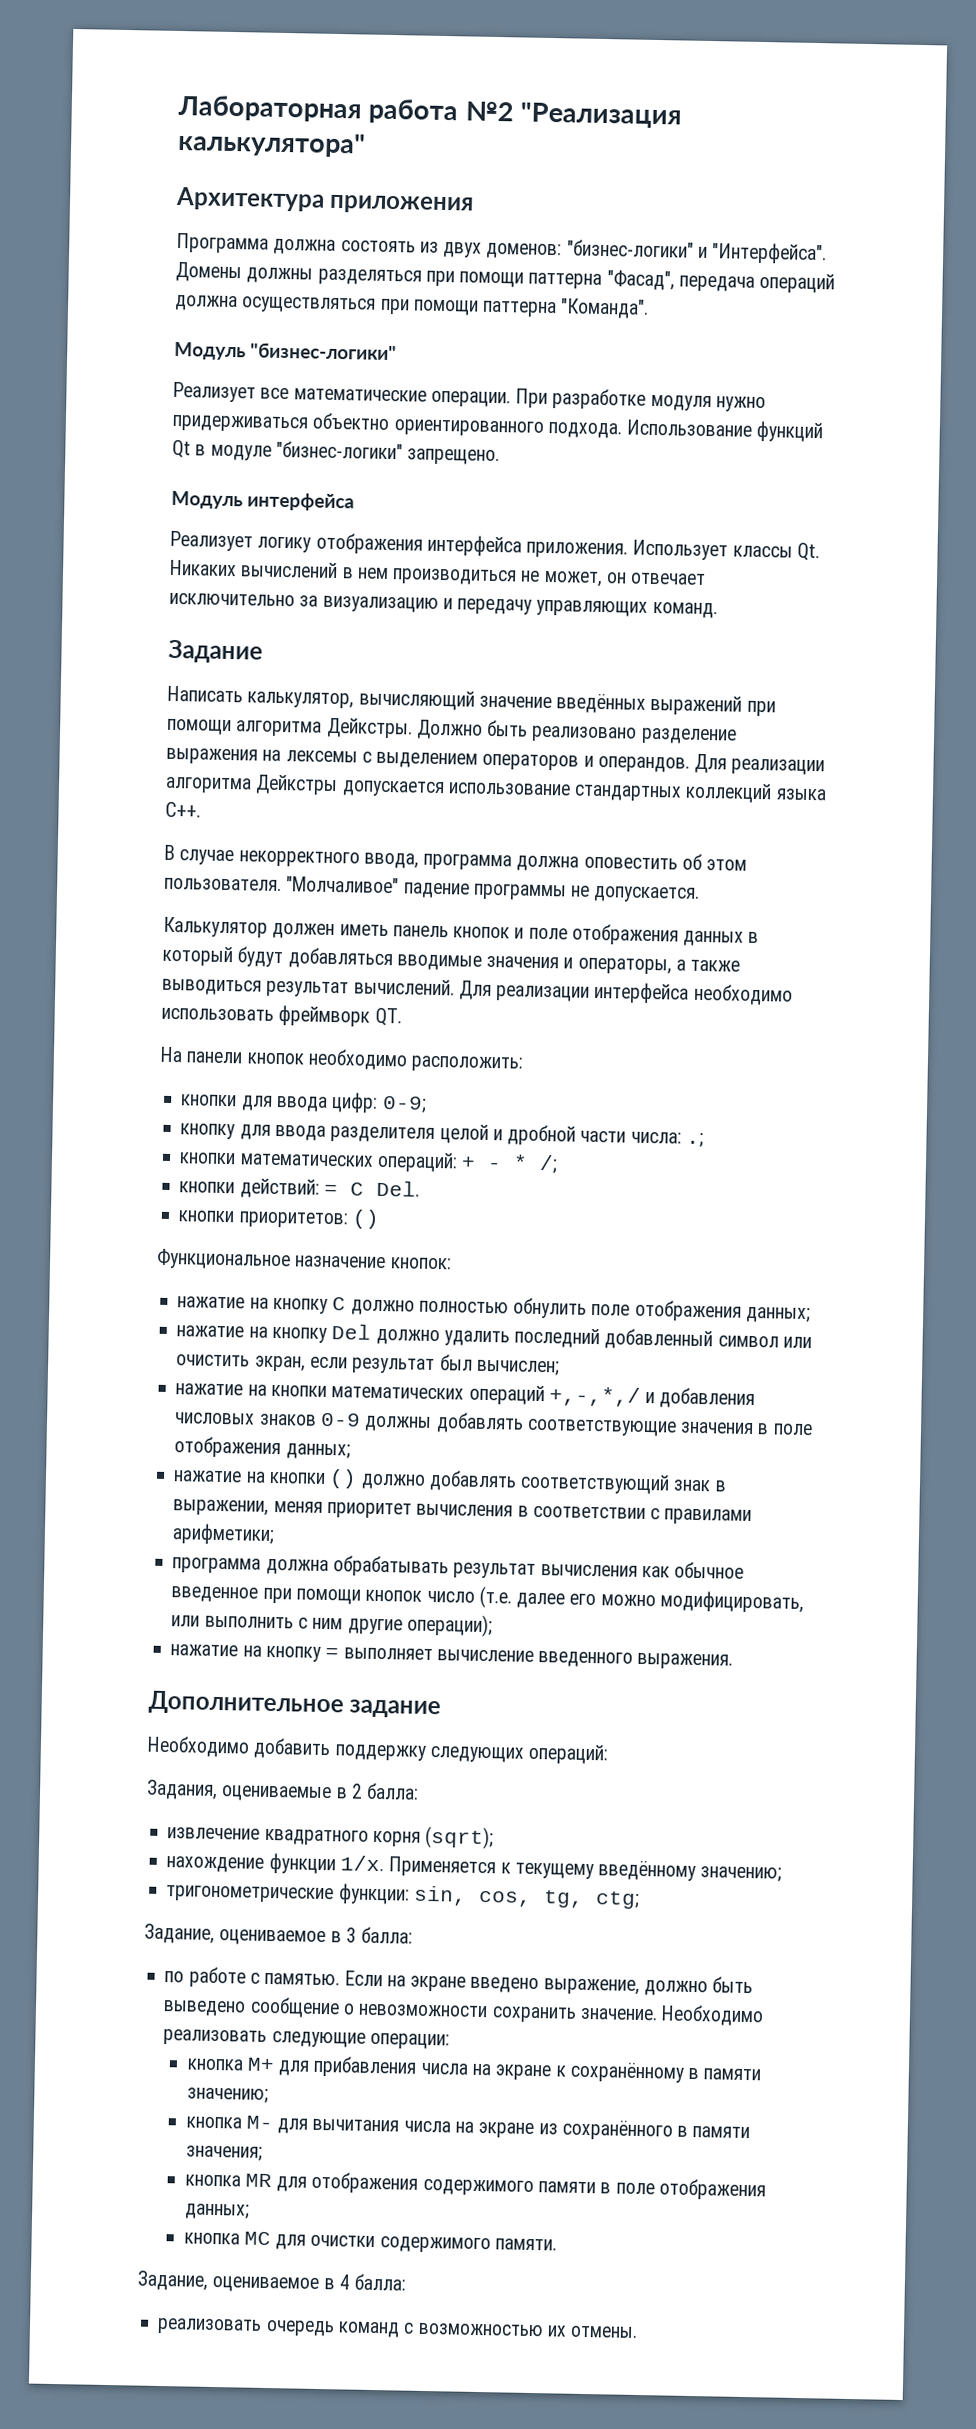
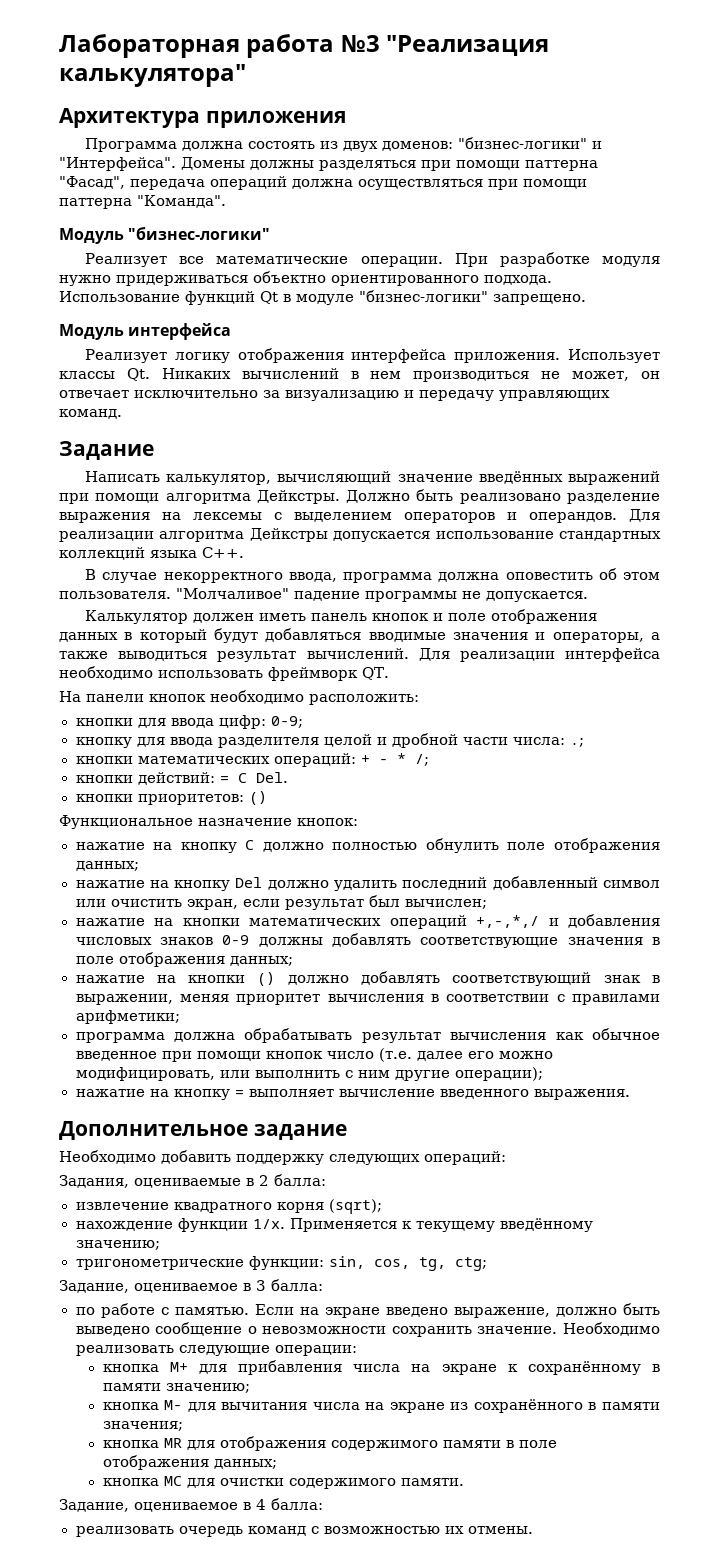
- Лабораторная работа №2 "Реализация калькулятора"
+ Лабораторная работа №3 "Реализация калькулятора"

